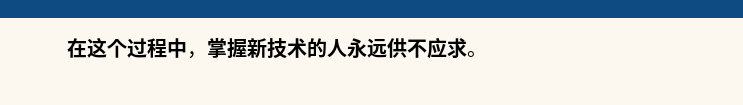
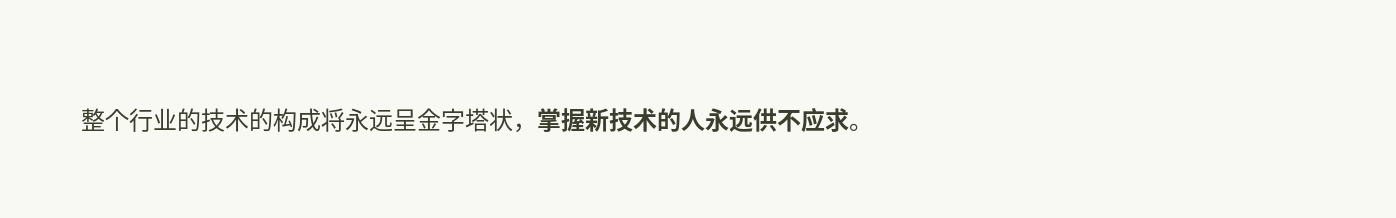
- 在这个过程中，掌握新技术的人永远供不应求。
+ 整个行业的技术的构成将永远呈金字塔状，掌握新技术的人永远供不应求。

